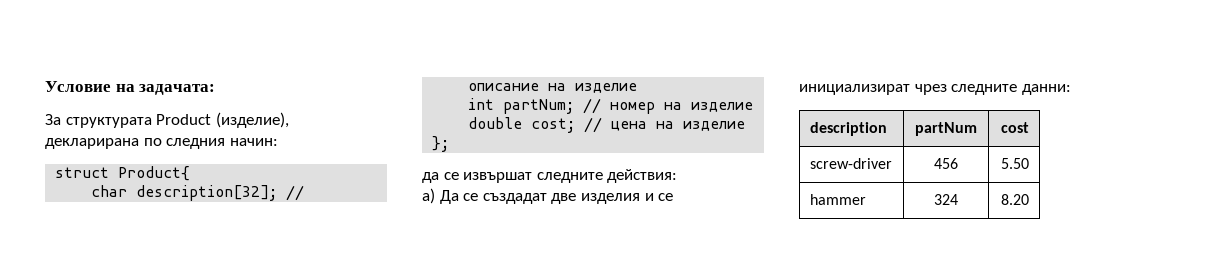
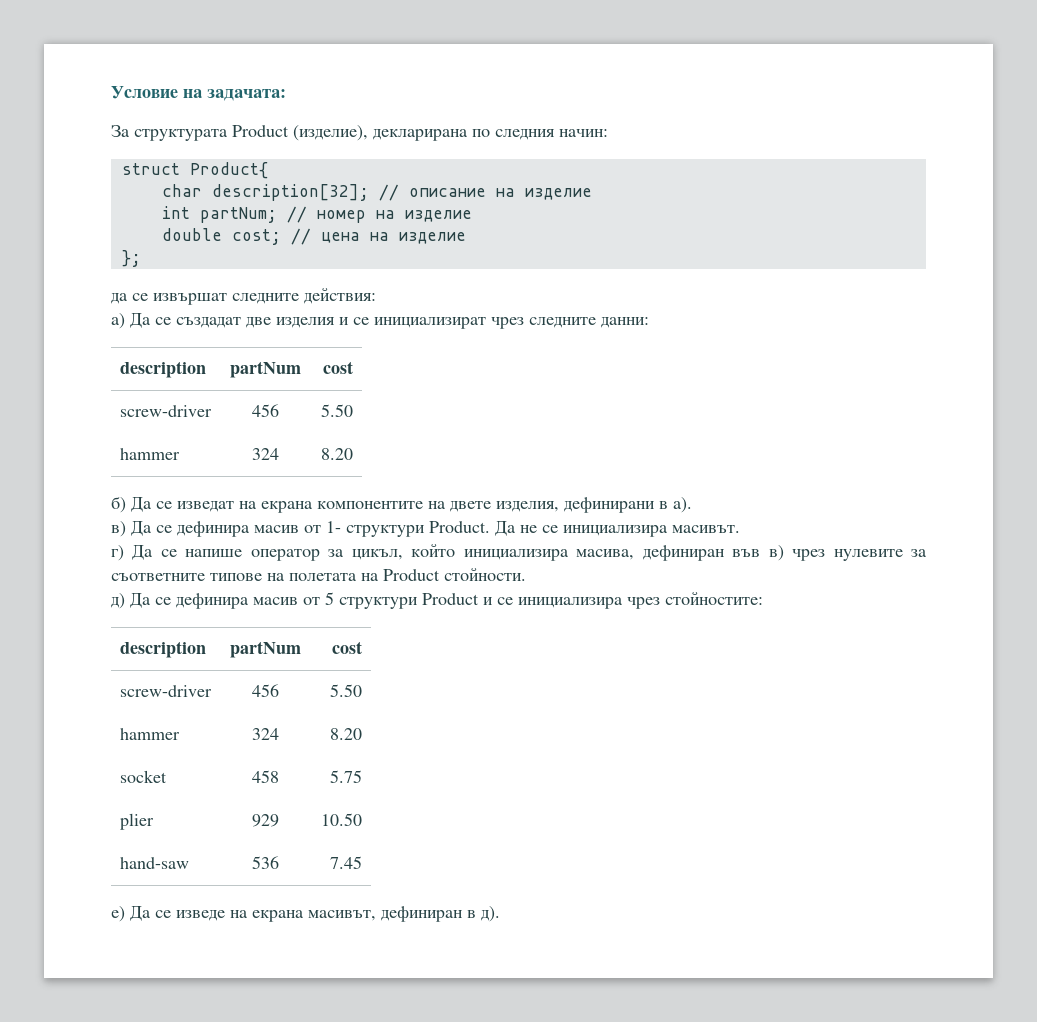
+ б) Да се изведат на екрана компонентите на двете изделия, дефинирани в а).
+ в) Да се дефинира масив от 1- структури Product. Да не се инициализира масивът.
+ г) Да се напише оператор за цикъл, който инициализира масива, дефиниран във в) чрез нулевите за съответните типове на полетата на Product стойности.
+ д) Да се дефинира масив от 5 структури Product и се инициализира чрез стойностите:
+ description | partNum | cost
+ screw-driver | 456 | 5.50
+ hammer | 324 | 8.20
+ socket | 458 | 5.75
+ plier | 929 | 10.50
+ hand-saw | 536 | 7.45
+ е) Да се изведе на екрана масивът, дефиниран в д).

